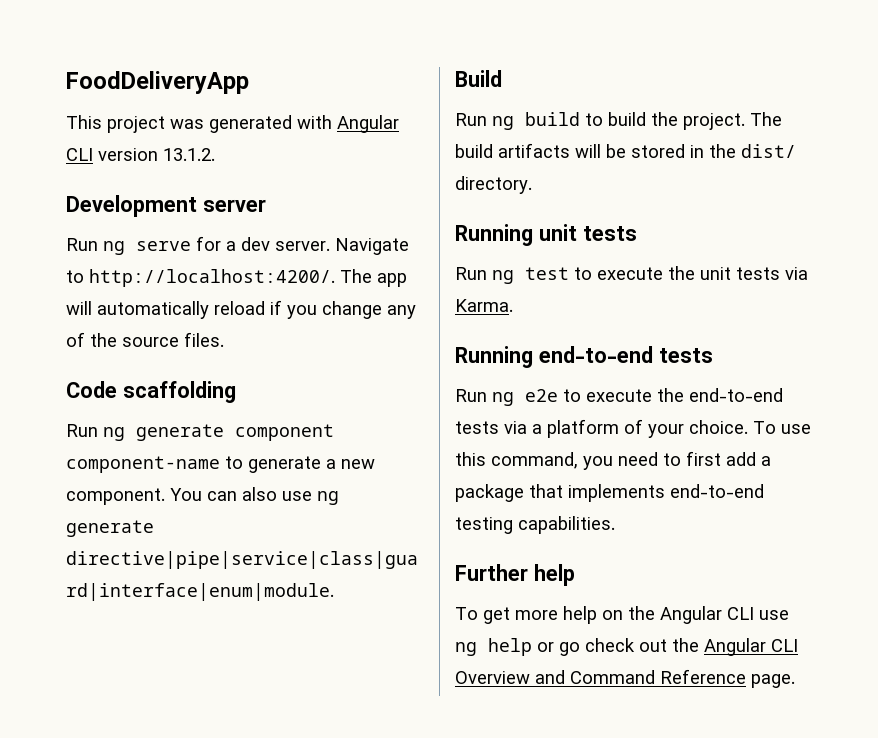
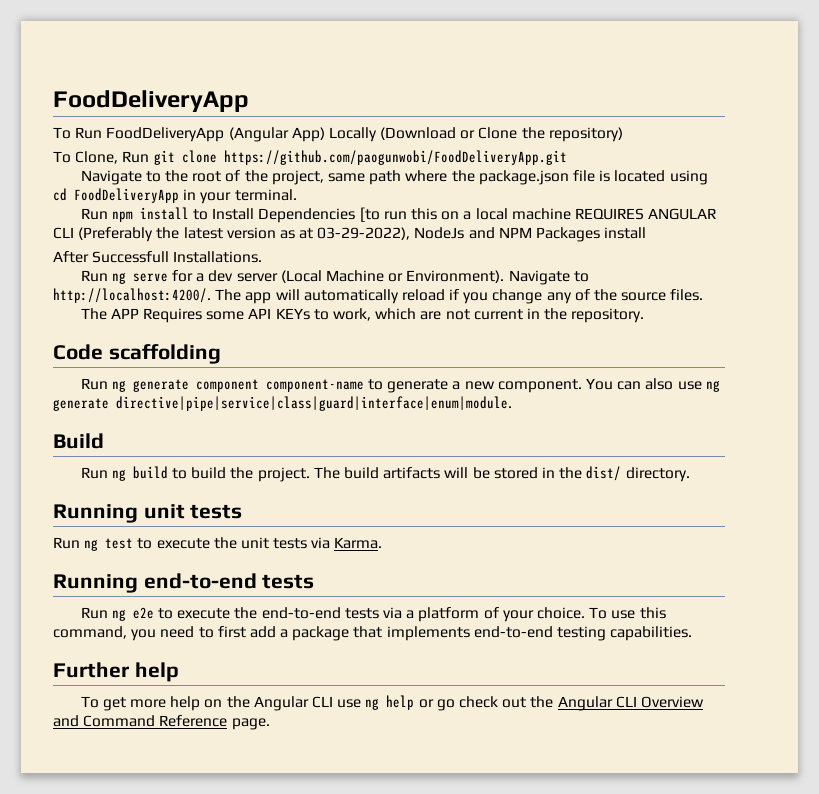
- This project was generated with Angular CLI version 13.1.2.
- Development server
+ To Run FoodDeliveryApp (Angular App) Locally (Download or Clone the repository)
+ To Clone, Run git clone https://github.com/paogunwobi/FoodDeliveryApp.git
+ Navigate to the root of the project, same path where the package.json file is located using cd FoodDeliveryApp in your terminal.
+ Run npm install to Install Dependencies [to run this on a local machine REQUIRES ANGULAR CLI (Preferably the latest version as at 03-29-2022), NodeJs and NPM Packages install
+ After Successfull Installations.
- Run ng serve for a dev server.
+ Run ng serve for a dev server (Local Machine or Environment).
+ The APP Requires some API KEYs to work, which are not current in the repository.

